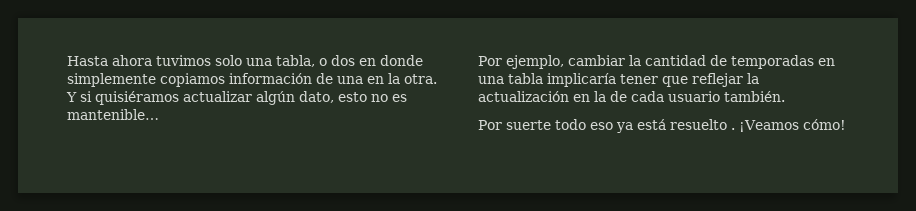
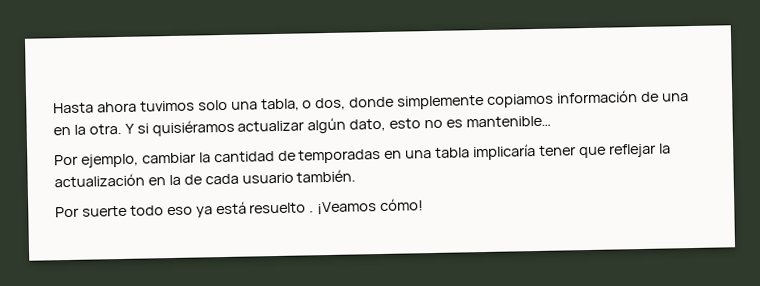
- Hasta ahora tuvimos solo una tabla, o dos en donde simplemente copiamos información de una en la otra.
+ Hasta ahora tuvimos solo una tabla, o dos, donde simplemente copiamos información de una en la otra.

